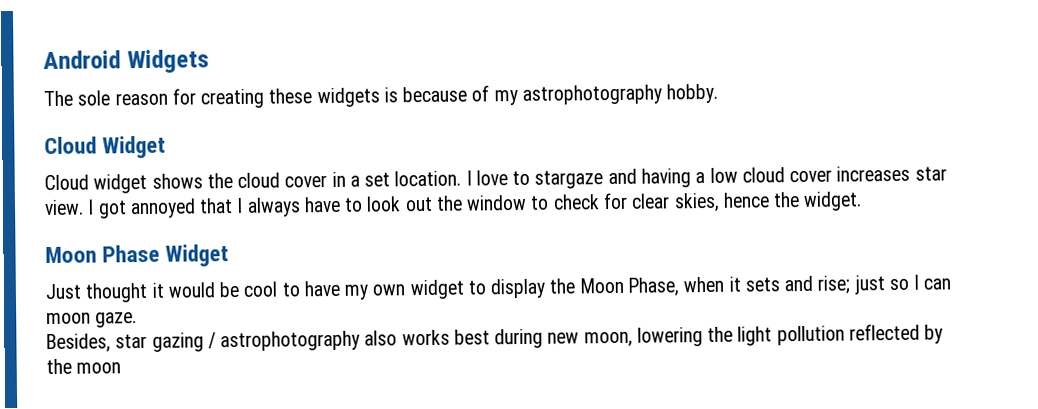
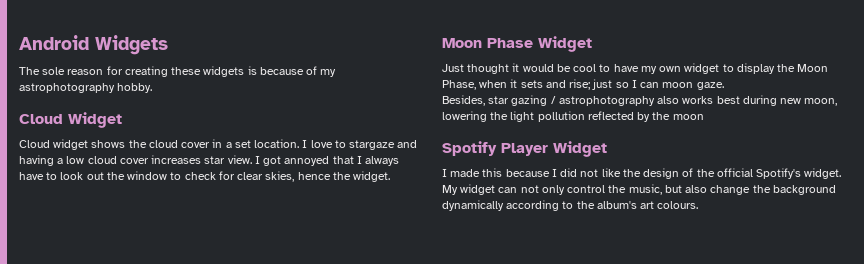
+ Spotify Player Widget
+ I made this because I did not like the design of the official Spotify's widget. My widget can not only control the music, but also change the background dynamically according to the album's art colours.

